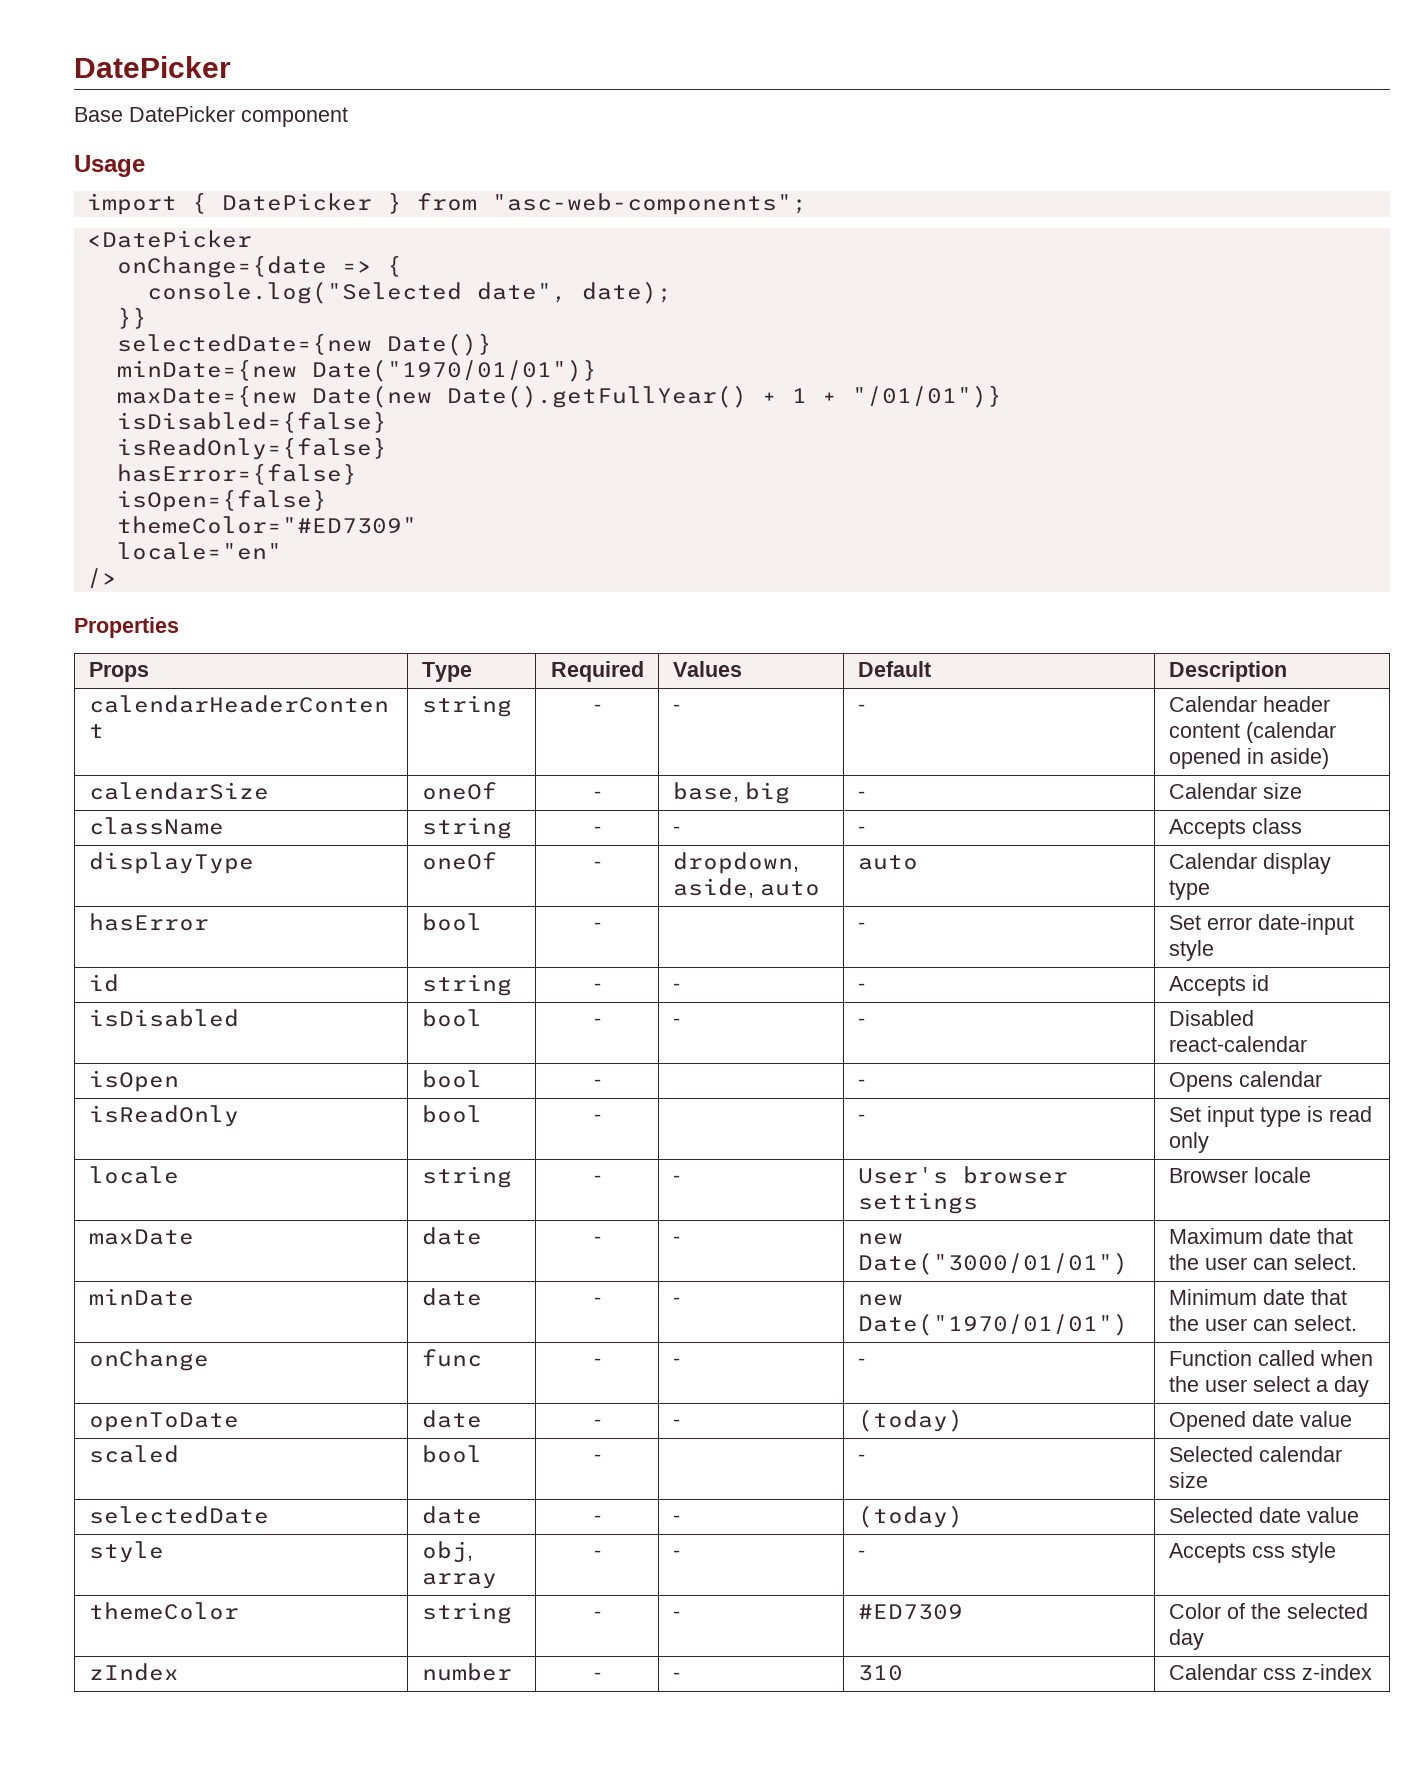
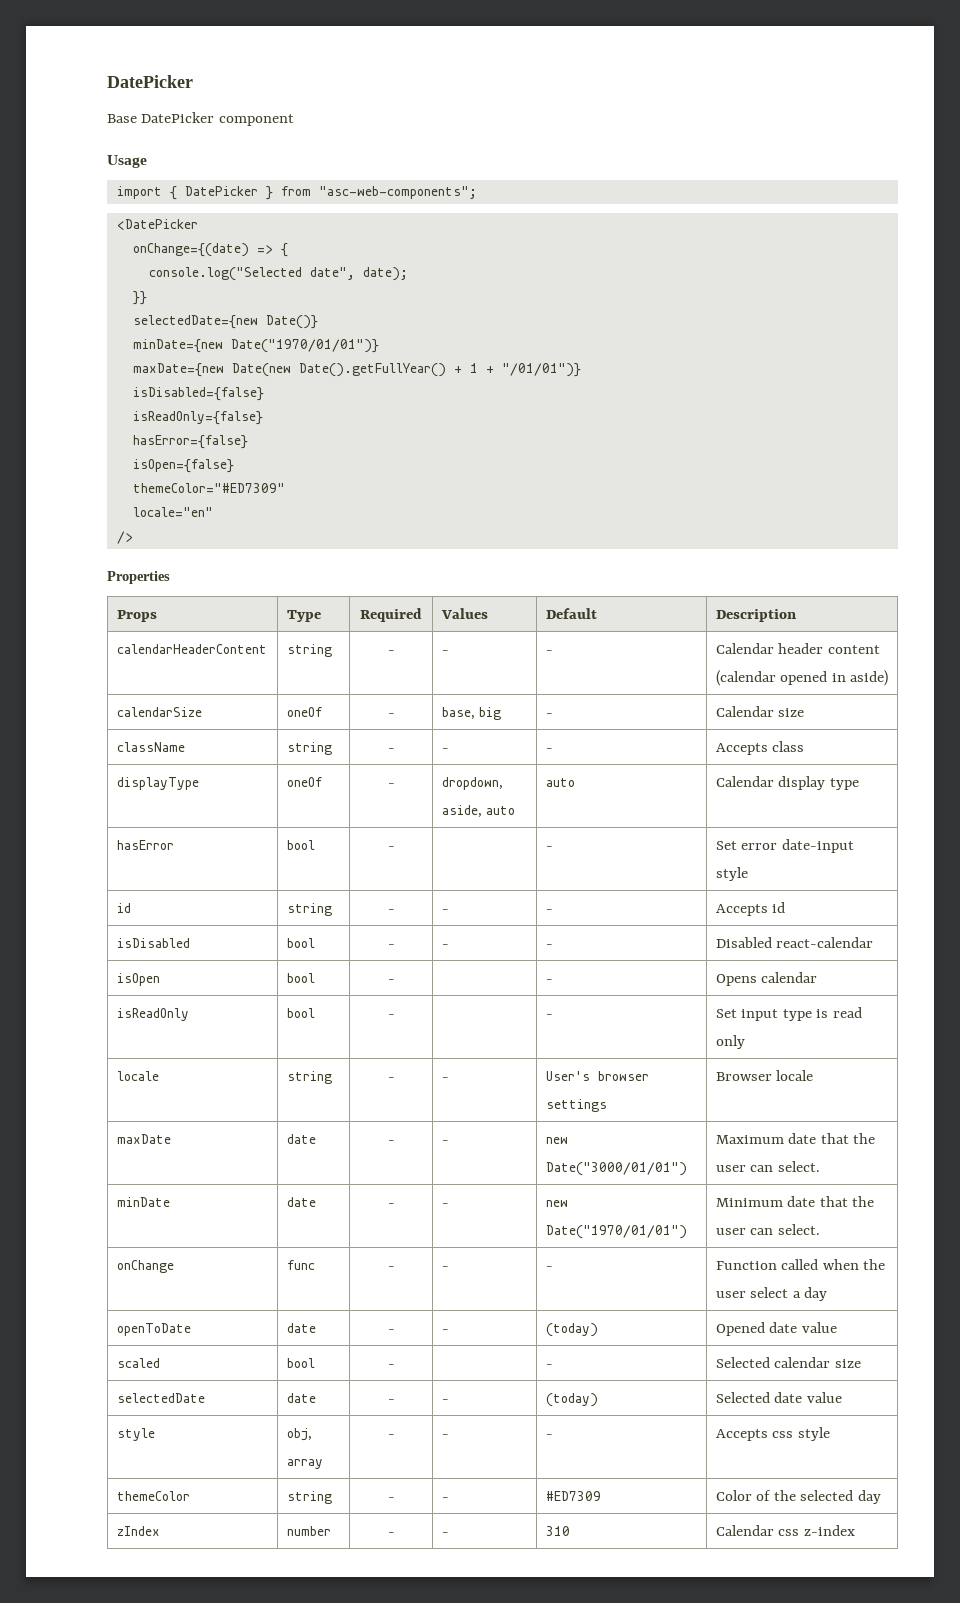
- onChange={date => {
+ onChange={(date) => {

